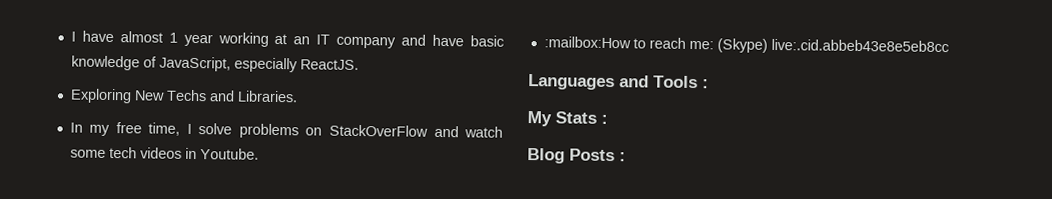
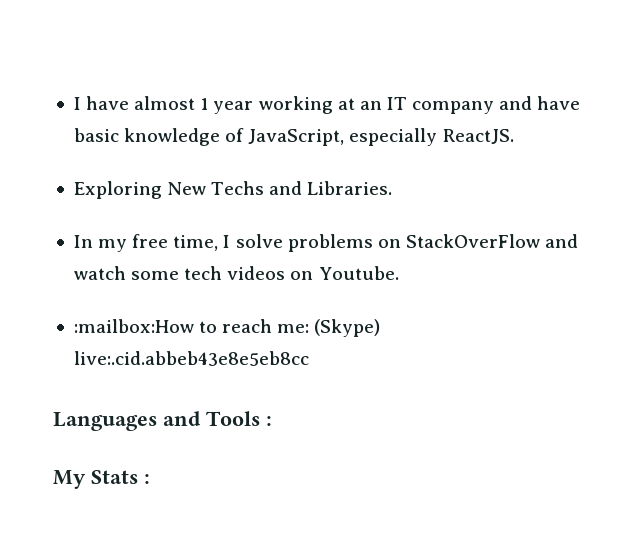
- In my free time, I solve problems on StackOverFlow and watch some tech videos in Youtube.
+ In my free time, I solve problems on StackOverFlow and watch some tech videos on Youtube.
- Blog Posts :

